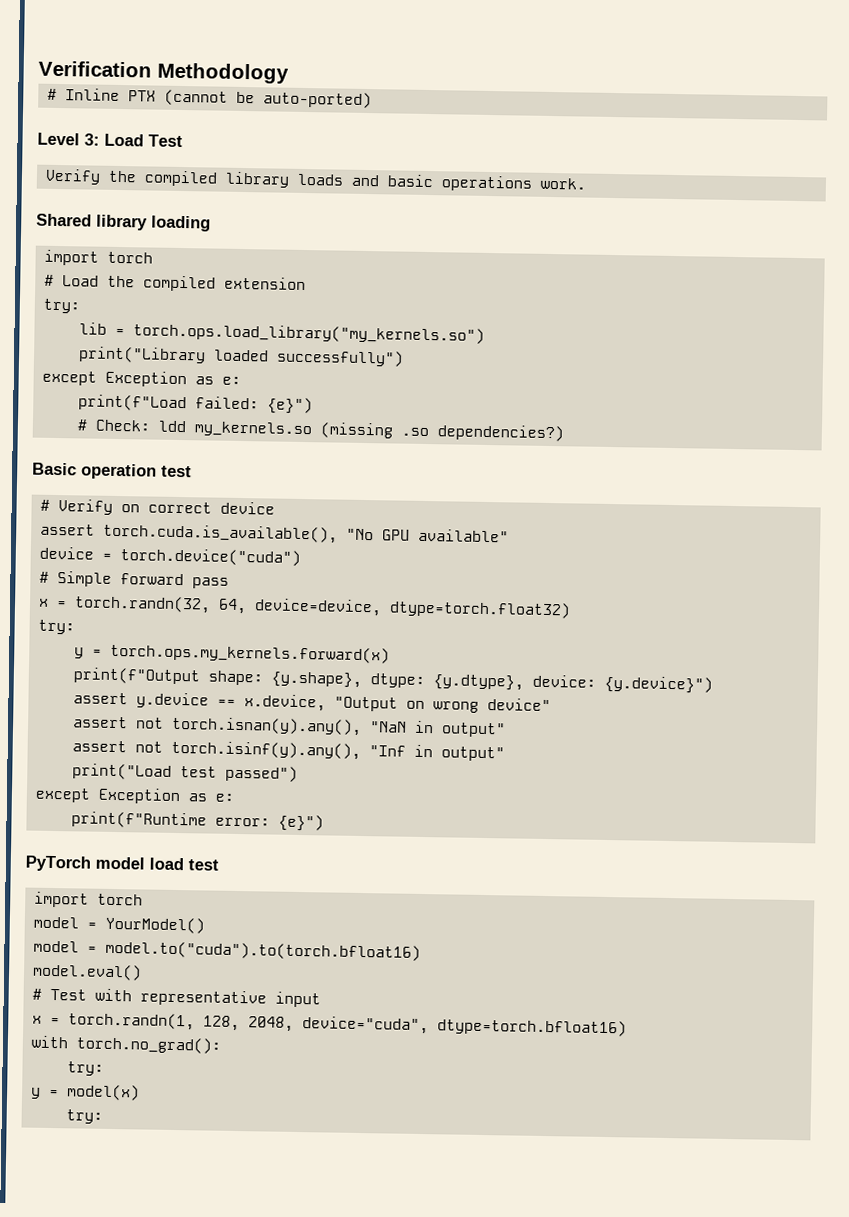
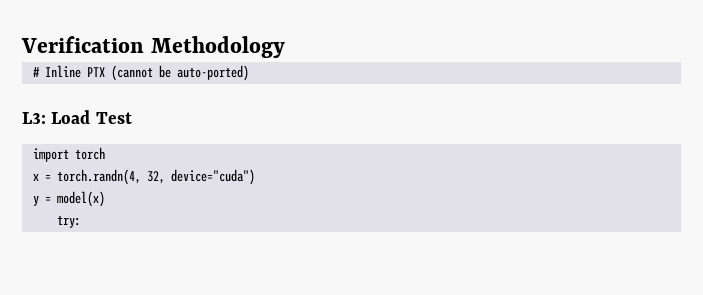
- Level 3: Load Test
+ L3: Load Test
- Verify the compiled library loads and basic operations work.
- Shared library loading
  import torch
- # Load the compiled extension
- try:
- lib = torch.ops.load_library("my_kernels.so")
- print("Library loaded successfully")
- except Exception as e:
- print(f"Load failed: {e}")
- # Check: ldd my_kernels.so (missing .so dependencies?)
- Basic operation test
- # Verify on correct device
- assert torch.cuda.is_available(), "No GPU available"
- device = torch.device("cuda")
- # Simple forward pass
- x = torch.randn(32, 64, device=device, dtype=torch.float32)
- try:
- y = torch.ops.my_kernels.forward(x)
- print(f"Output shape: {y.shape}, dtype: {y.dtype}, device: {y.device}")
- assert y.device == x.device, "Output on wrong device"
- assert not torch.isnan(y).any(), "NaN in output"
- assert not torch.isinf(y).any(), "Inf in output"
- print("Load test passed")
- except Exception as e:
- print(f"Runtime error: {e}")
- PyTorch model load test
- import torch
- model = YourModel()
- model = model.to("cuda").to(torch.bfloat16)
- model.eval()
- # Test with representative input
- x = torch.randn(1, 128, 2048, device="cuda", dtype=torch.bfloat16)
- with torch.no_grad():
- try:
+ x = torch.randn(4, 32, device="cuda")

